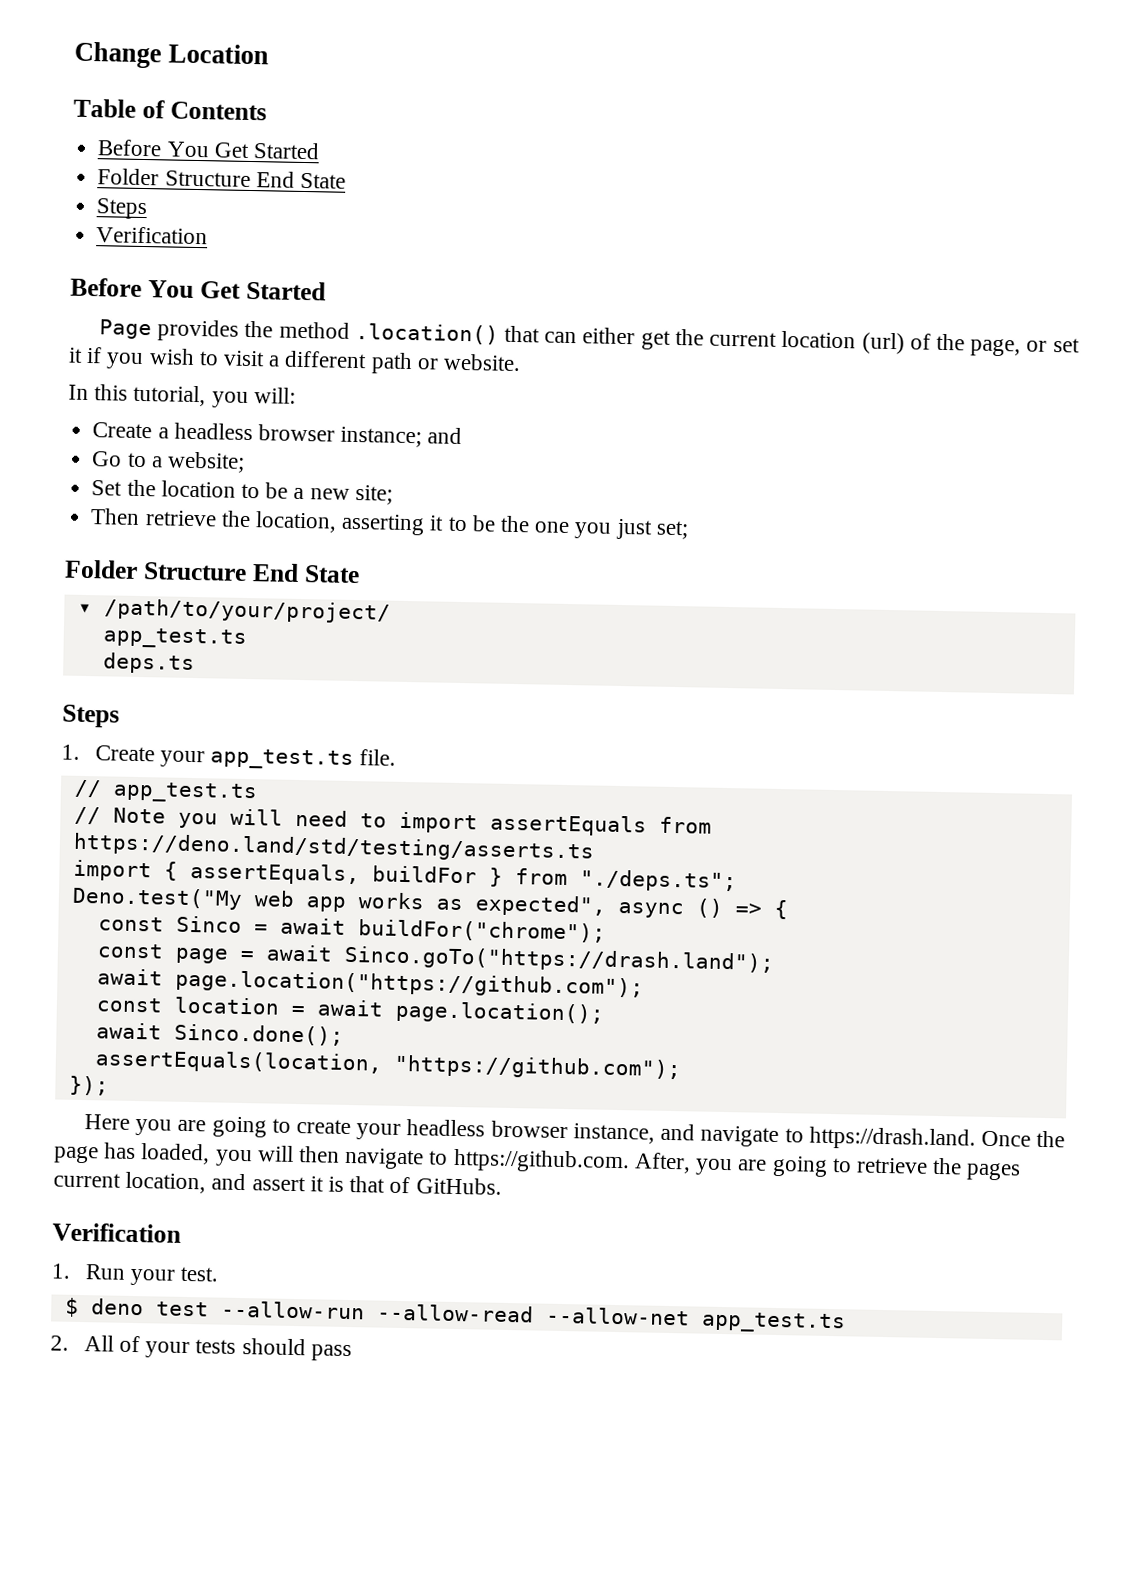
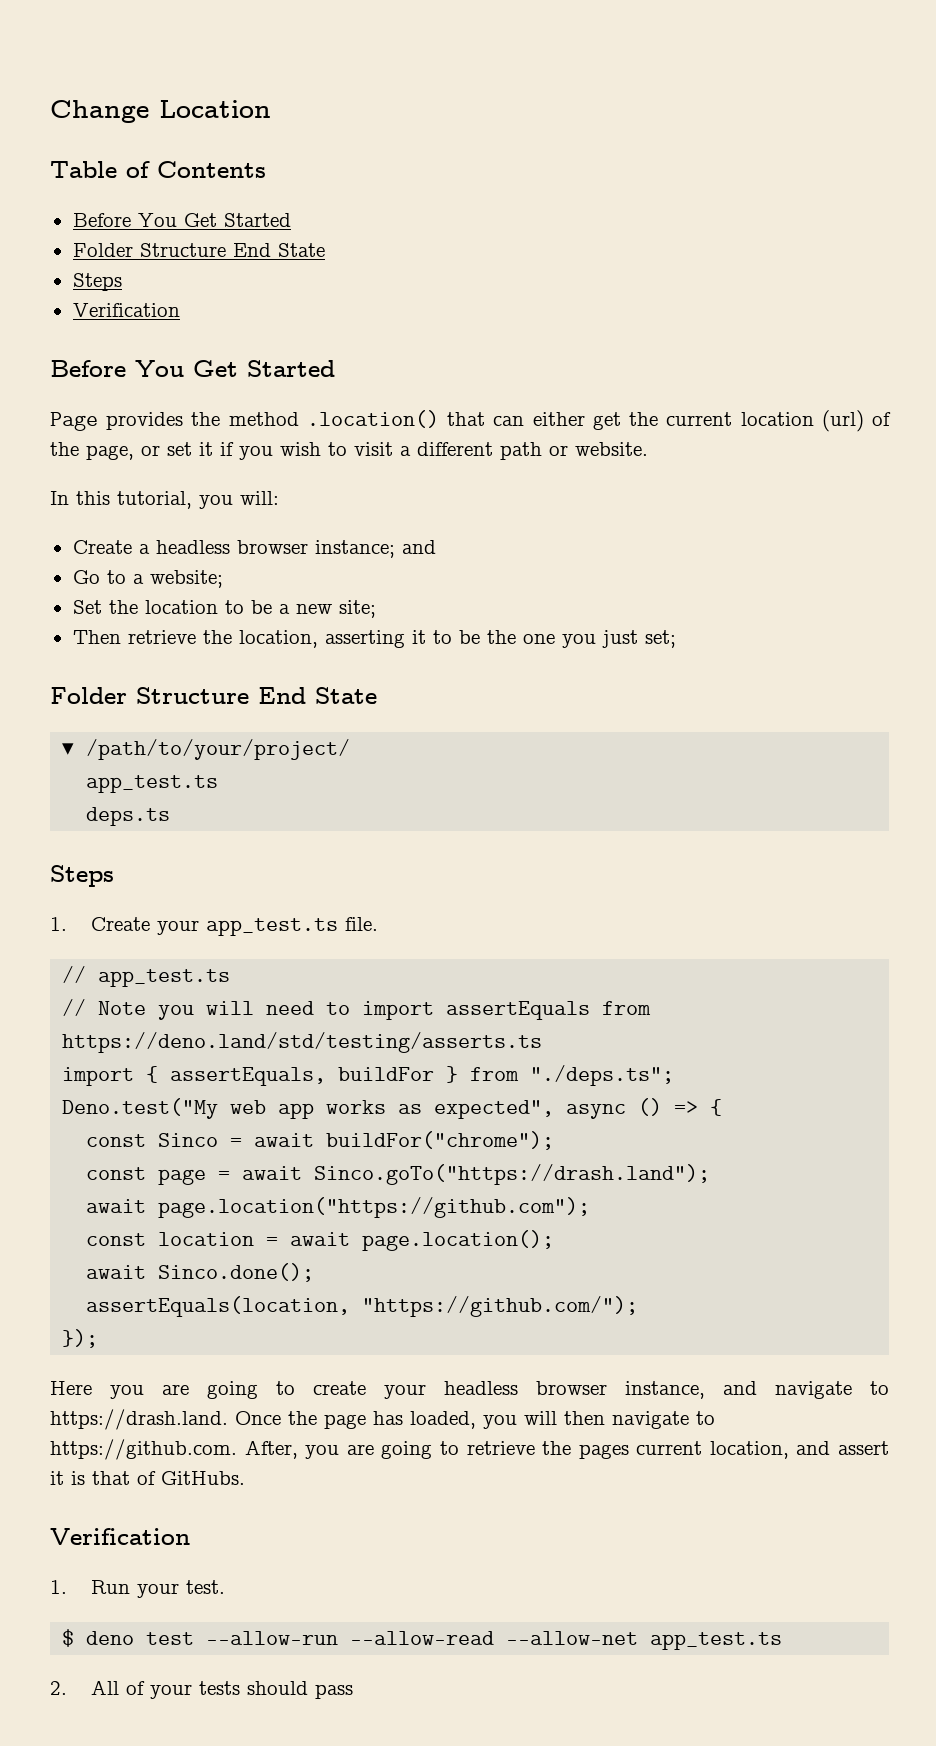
- assertEquals(location, "https://github.com");
+ assertEquals(location, "https://github.com/");

